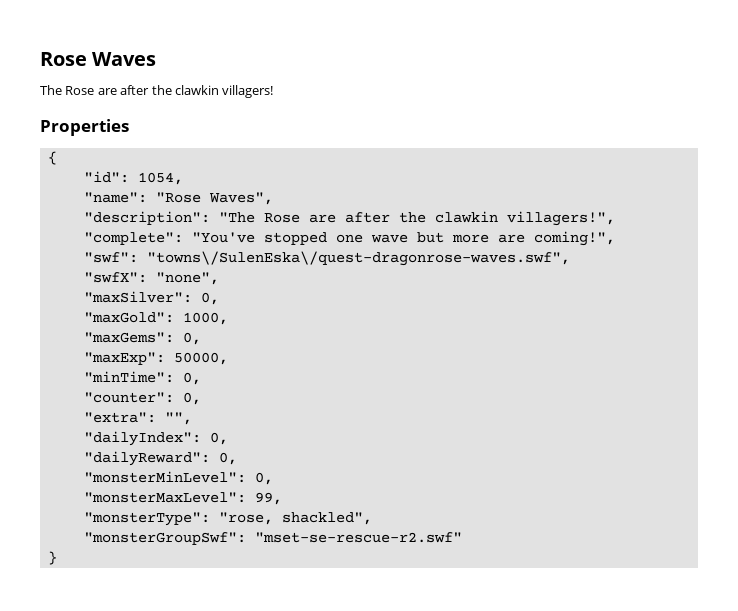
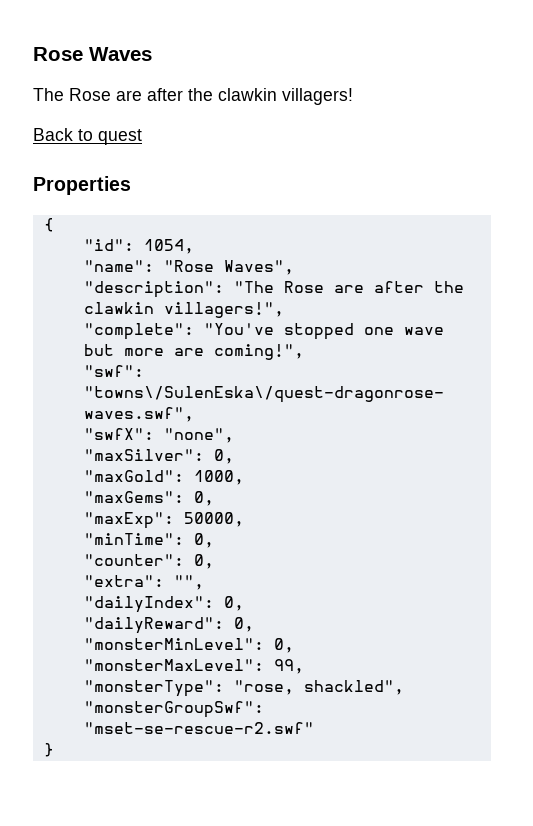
+ Back to quest

